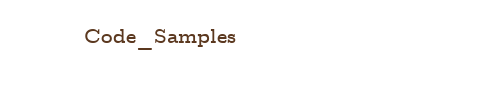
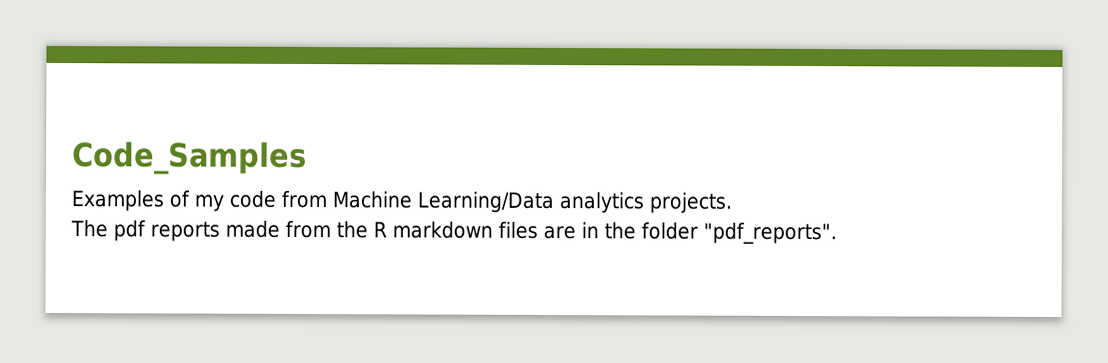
+ Examples of my code from Machine Learning/Data analytics projects.
+ The pdf reports made from the R markdown files are in the folder "pdf_reports".

